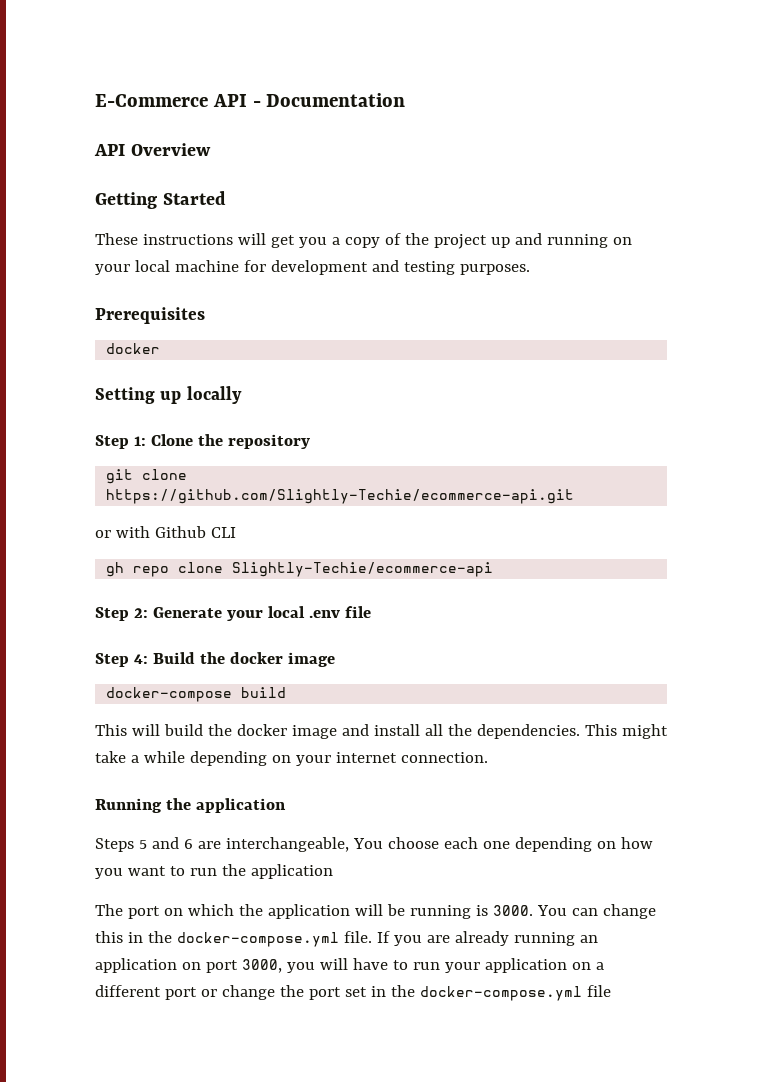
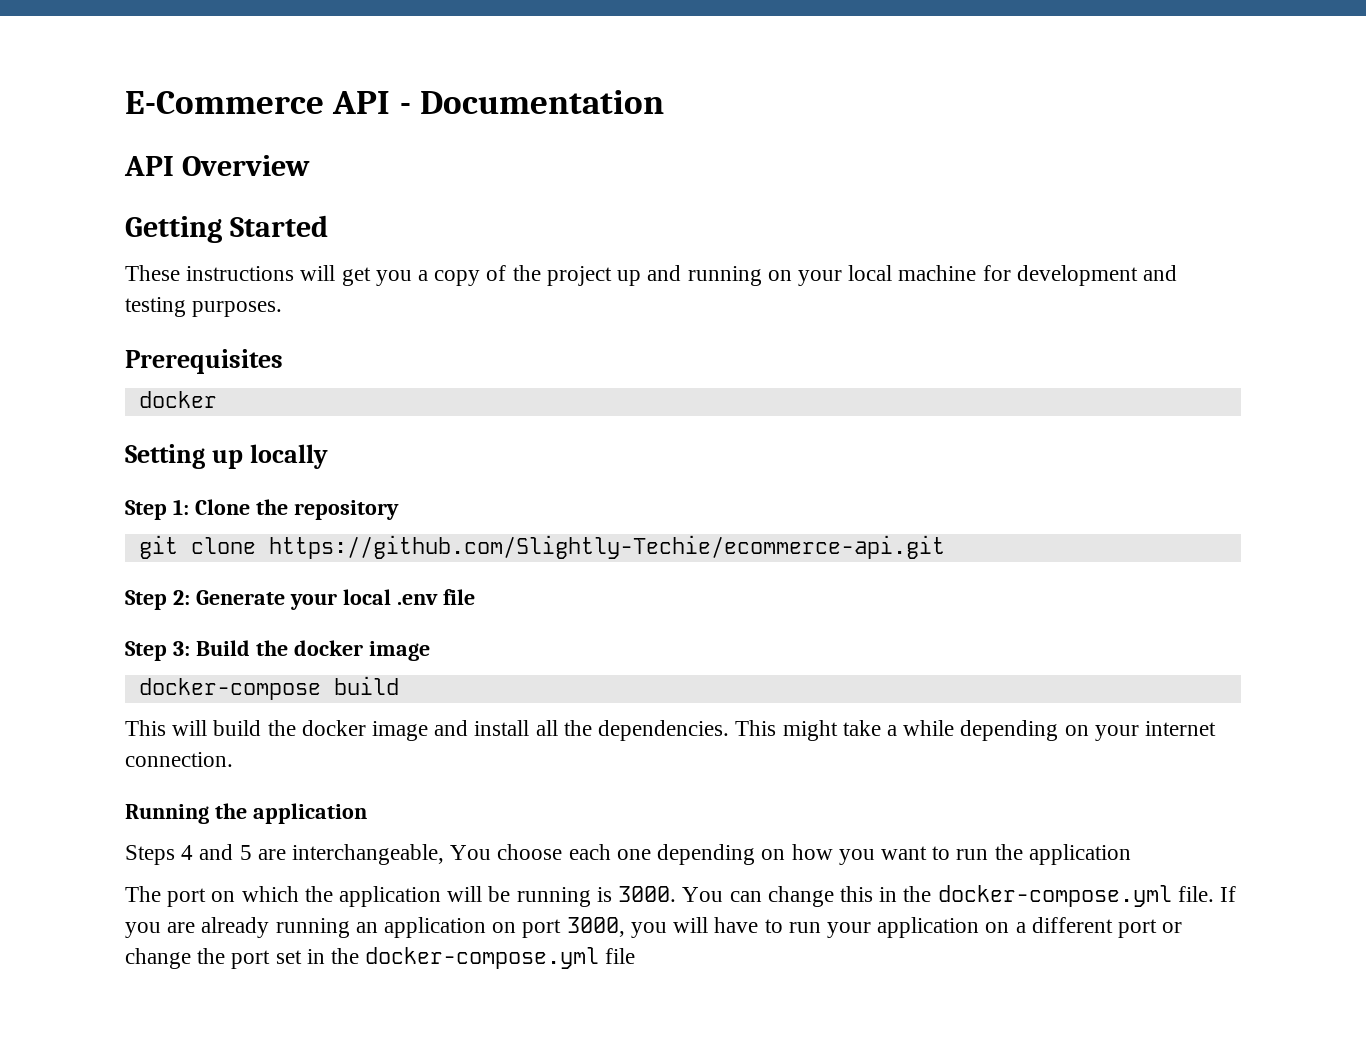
- or with Github CLI
- gh repo clone Slightly-Techie/ecommerce-api
- Step 4: Build the docker image
+ Step 3: Build the docker image
- Steps 5 and 6 are interchangeable, You choose each one depending on how you want to run the application
+ Steps 4 and 5 are interchangeable, You choose each one depending on how you want to run the application

